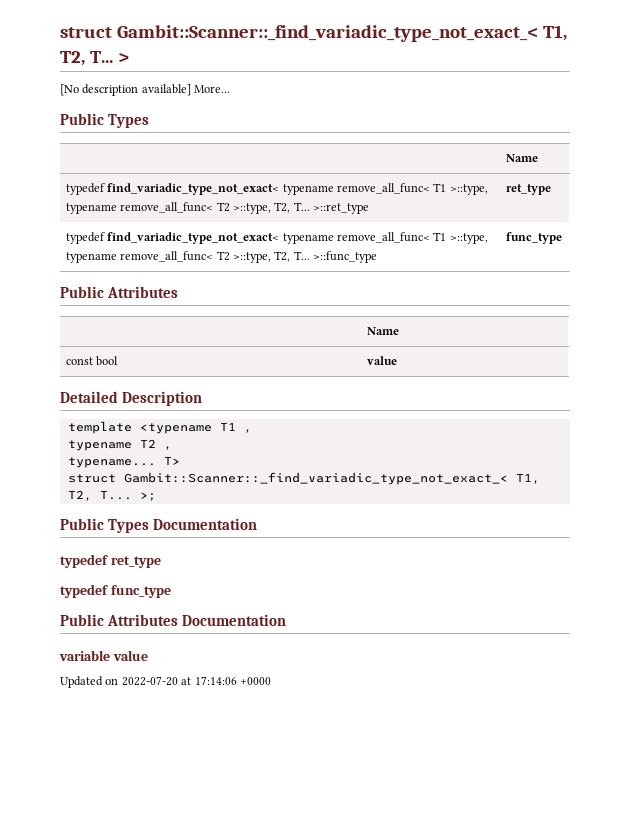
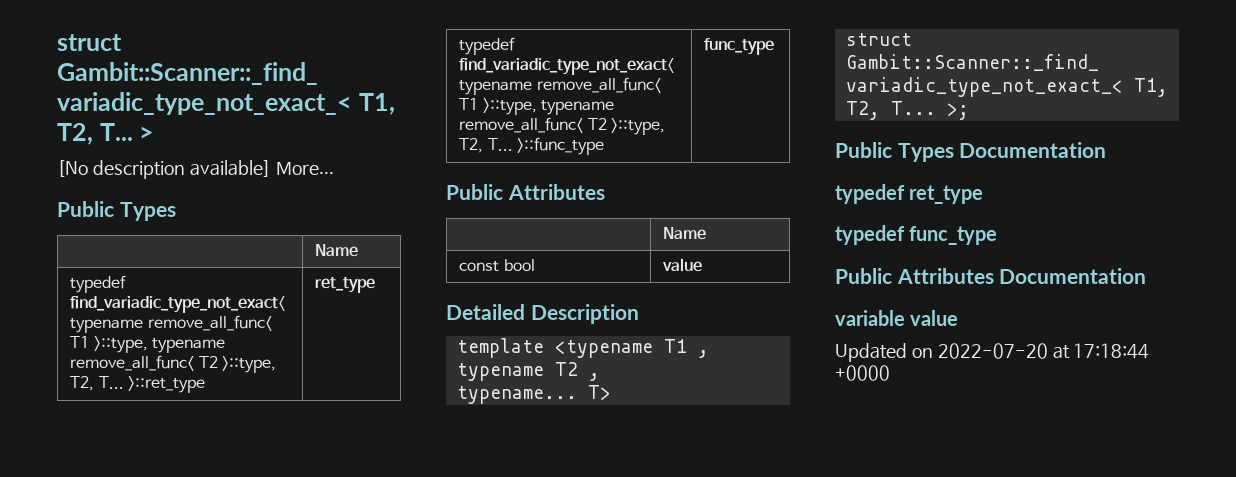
- Updated on 2022-07-20 at 17:14:06 +0000
+ Updated on 2022-07-20 at 17:18:44 +0000

